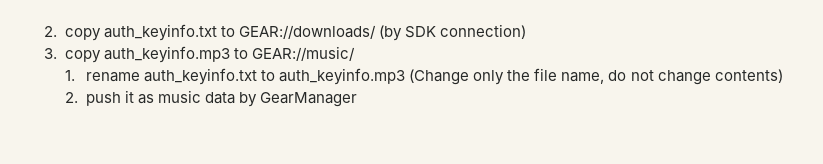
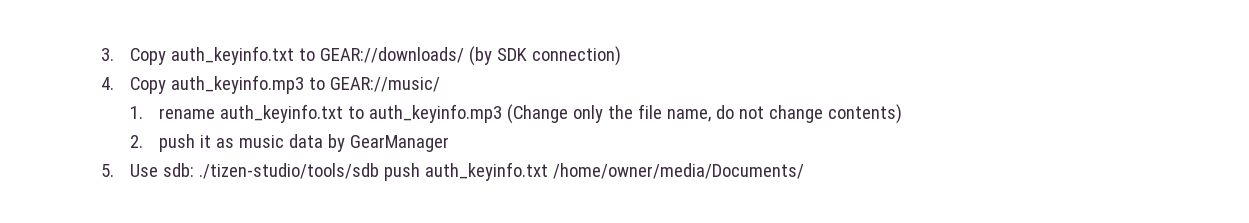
- 2. copy auth_keyinfo.txt to GEAR://downloads/ (by SDK connection)
+ 3. Copy auth_keyinfo.txt to GEAR://downloads/ (by SDK connection)
- 3. copy auth_keyinfo.mp3 to GEAR://music/
+ 4. Copy auth_keyinfo.mp3 to GEAR://music/
+ 5. Use sdb: ./tizen-studio/tools/sdb push auth_keyinfo.txt /home/owner/media/Documents/

